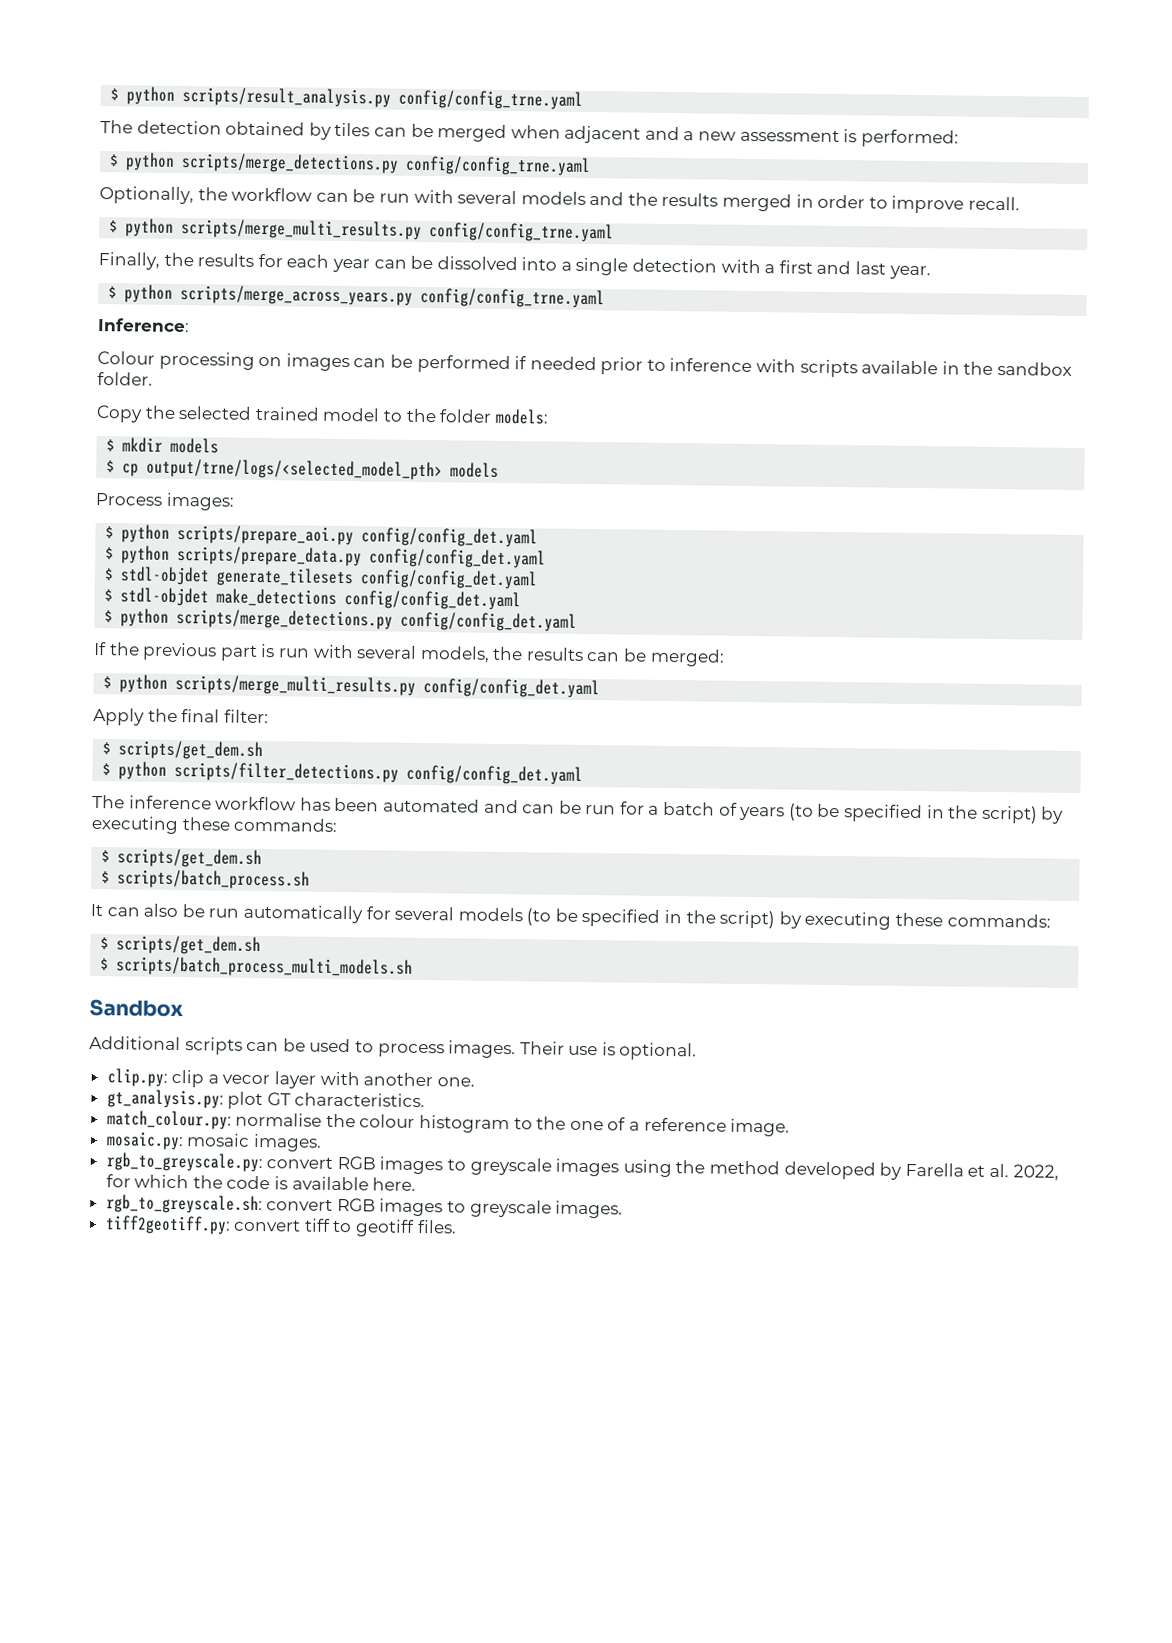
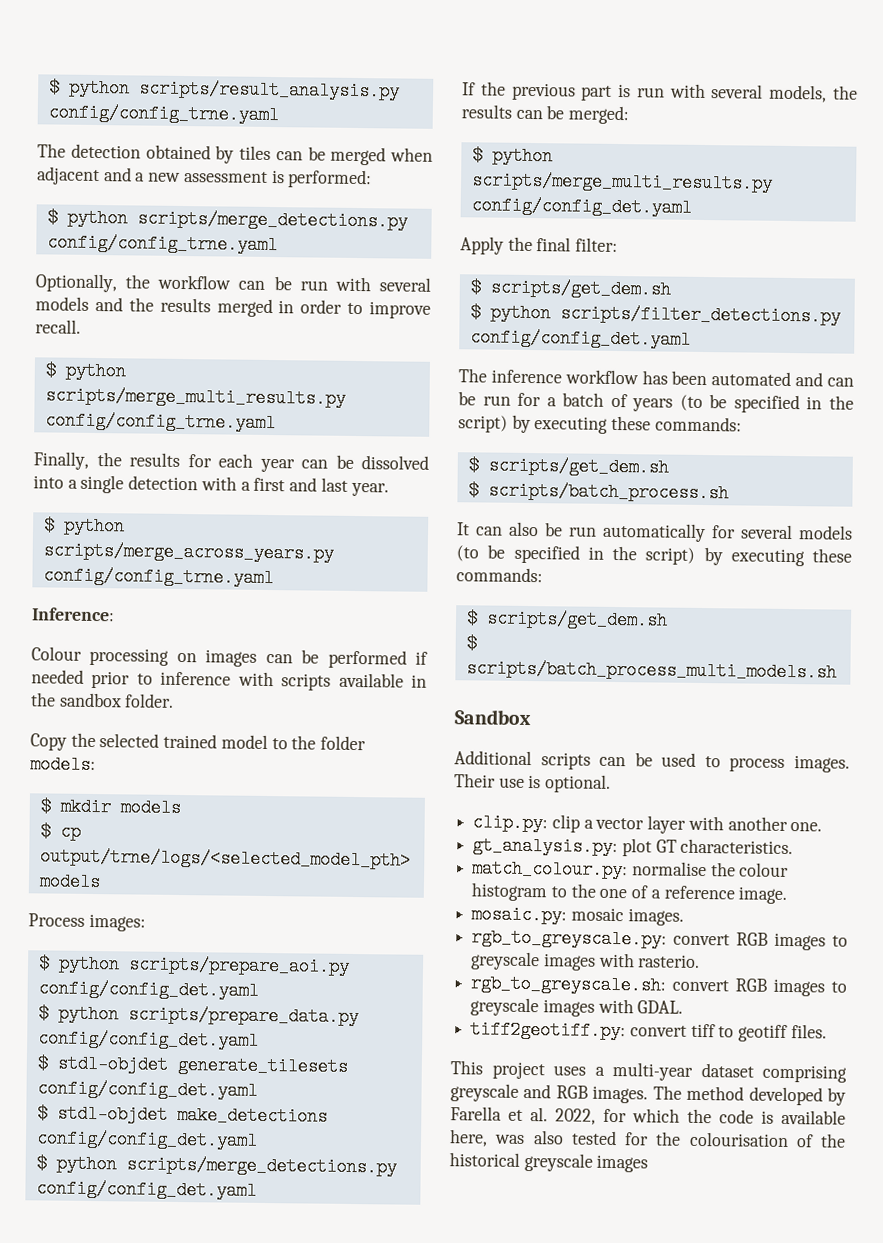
- clip.py: clip a vecor layer with another one.
+ clip.py: clip a vector layer with another one.
- rgb_to_greyscale.py: convert RGB images to greyscale images using the method developed by Farella et al. 2022, for which the code is available here.
- rgb_to_greyscale.sh: convert RGB images to greyscale images.
+ rgb_to_greyscale.py: convert RGB images to greyscale images with rasterio.
+ rgb_to_greyscale.sh: convert RGB images to greyscale images with GDAL.
  tiff2geotiff.py: convert tiff to geotiff files.
+ This project uses a multi-year dataset comprising greyscale and RGB images. The method developed by Farella et al. 2022, for which the code is available here, was also tested for the colourisation of the historical greyscale images

